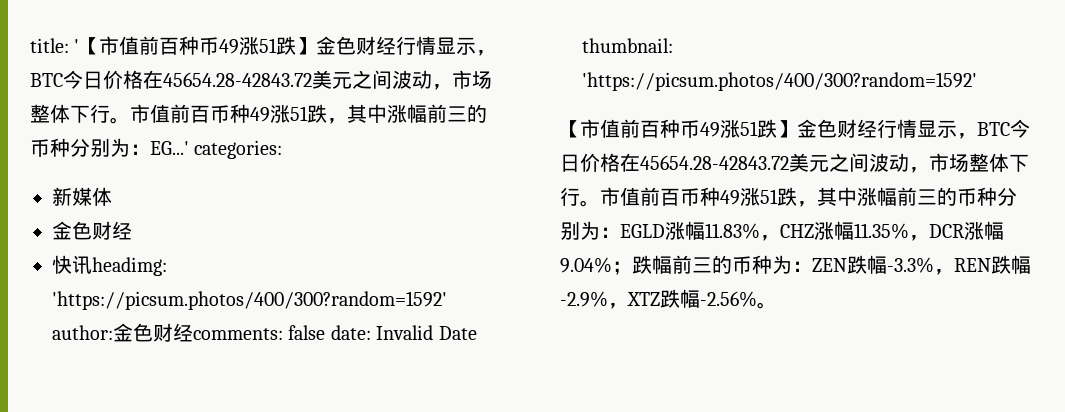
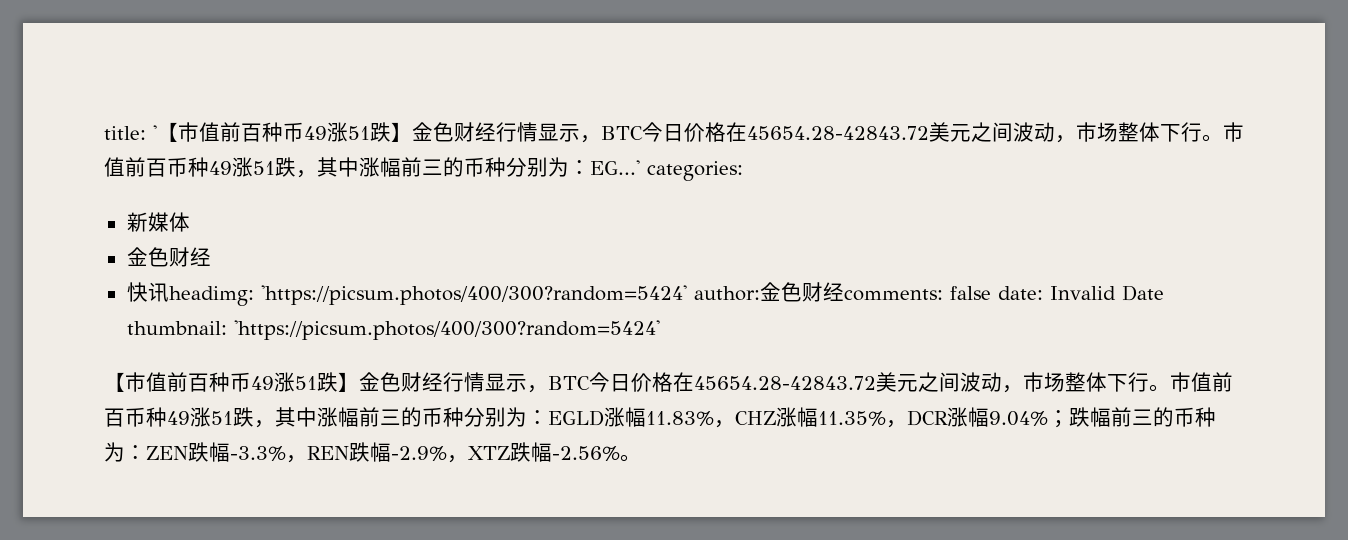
- 快讯headimg: 'https://picsum.photos/400/300?random=1592' author:金色财经comments: false date: Invalid Date thumbnail: 'https://picsum.photos/400/300?random=1592'
+ 快讯headimg: 'https://picsum.photos/400/300?random=5424' author:金色财经comments: false date: Invalid Date thumbnail: 'https://picsum.photos/400/300?random=5424'

